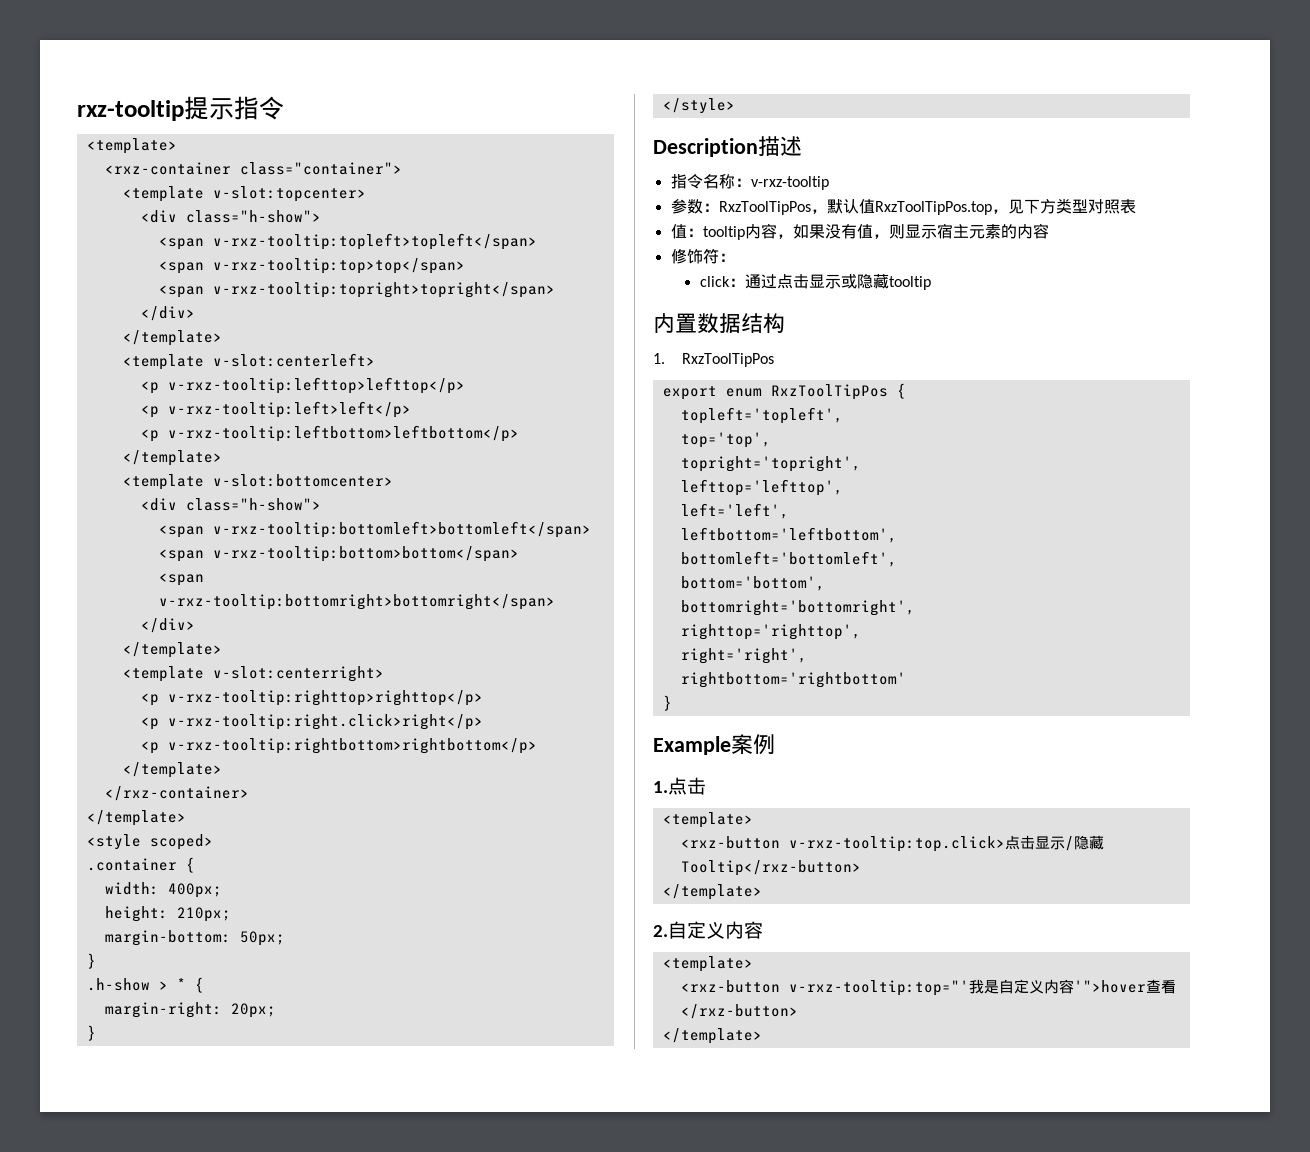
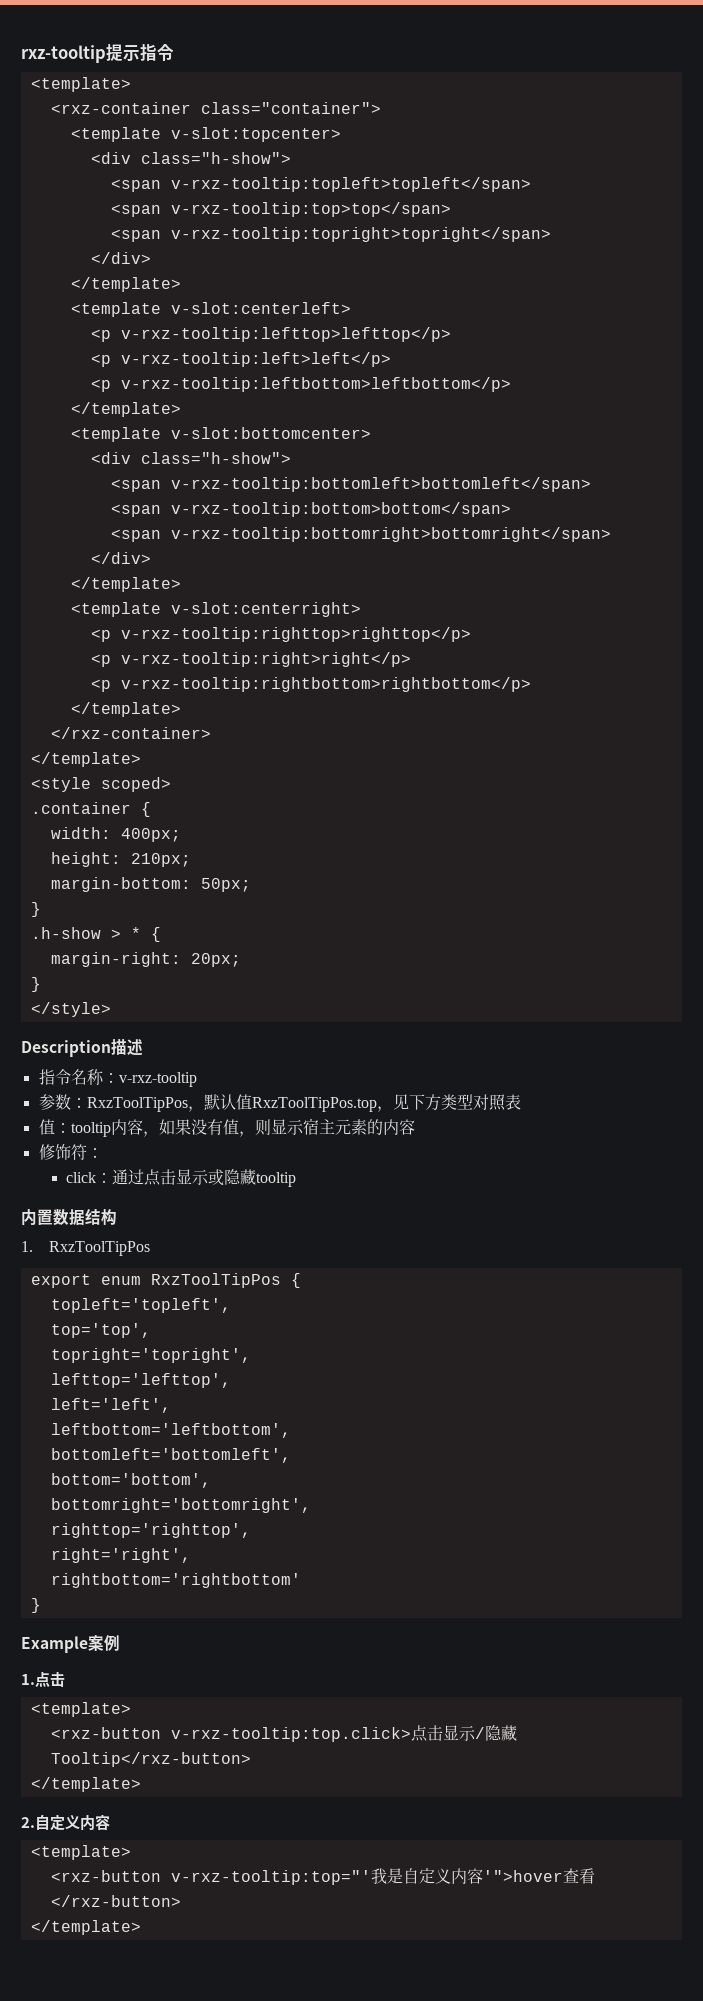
- <p v-rxz-tooltip:right.click>right</p>
+ <p v-rxz-tooltip:right>right</p>

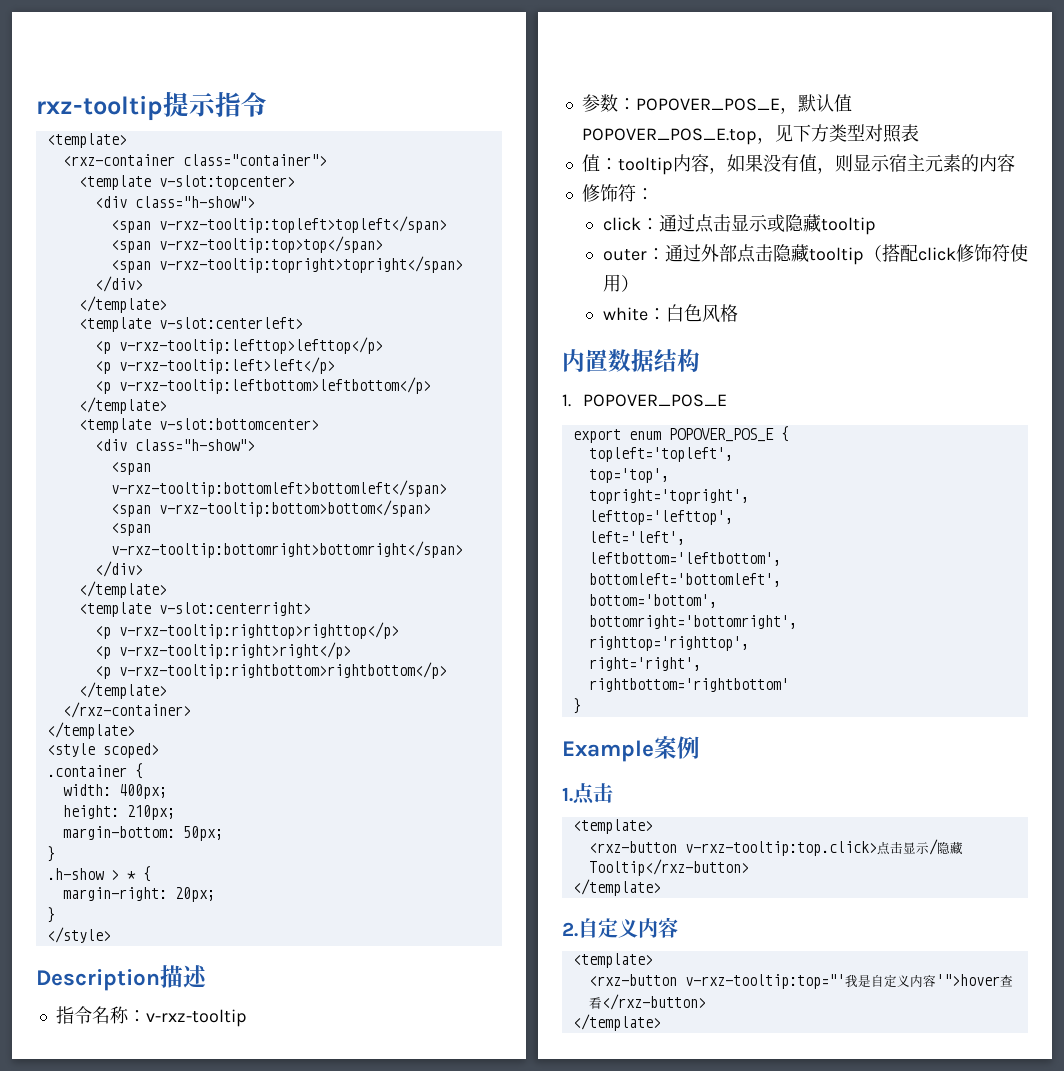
- 参数：RxzToolTipPos，默认值RxzToolTipPos.top，见下方类型对照表
+ 参数：POPOVER_POS_E，默认值POPOVER_POS_E.top，见下方类型对照表
+ outer：通过外部点击隐藏tooltip（搭配click修饰符使用）
+ white：白色风格
- 1. RxzToolTipPos
+ 1. POPOVER_POS_E
- export enum RxzToolTipPos {
+ export enum POPOVER_POS_E {

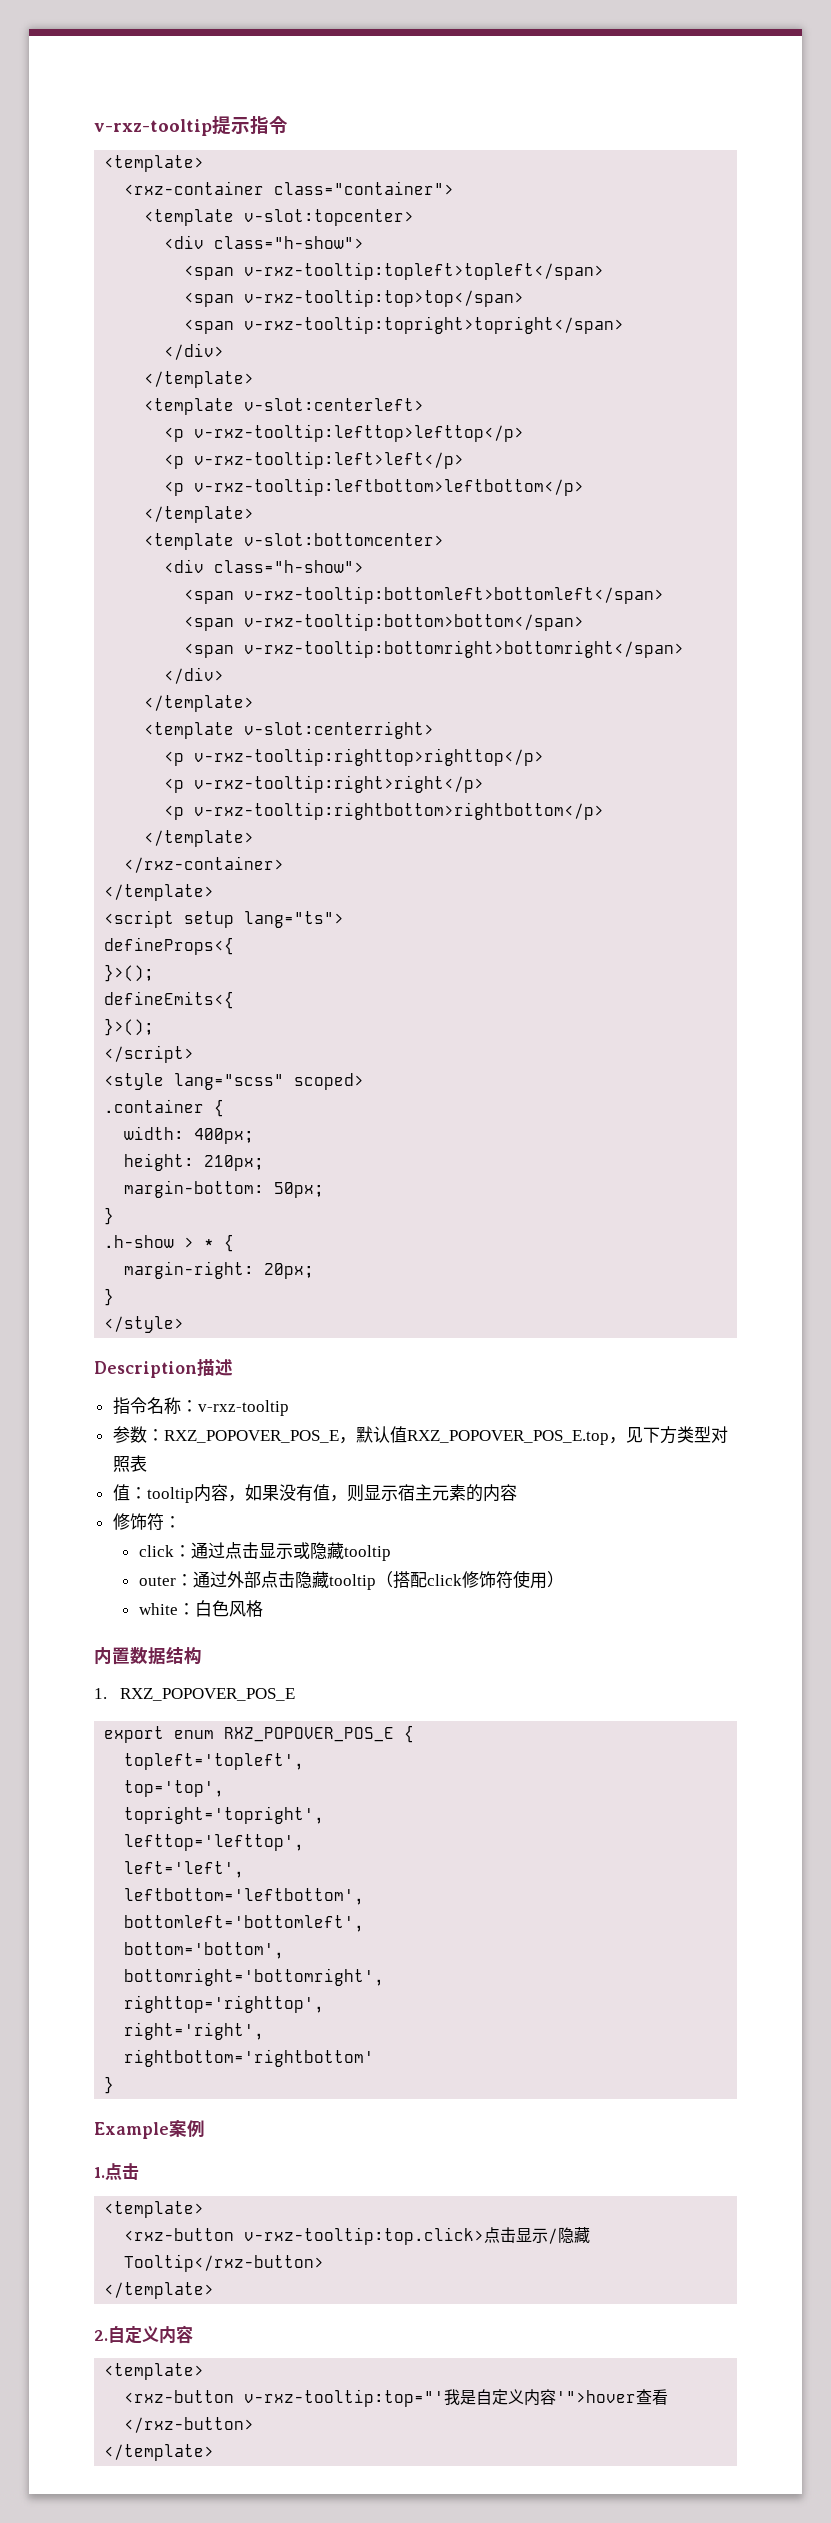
- rxz-tooltip提示指令
+ v-rxz-tooltip提示指令
+ <script setup lang="ts">
+ defineProps<{
+ }>();
+ defineEmits<{
+ }>();
+ </script>
- <style scoped>
+ <style lang="scss" scoped>
- 参数：POPOVER_POS_E，默认值POPOVER_POS_E.top，见下方类型对照表
+ 参数：RXZ_POPOVER_POS_E，默认值RXZ_POPOVER_POS_E.top，见下方类型对照表
- 1. POPOVER_POS_E
+ 1. RXZ_POPOVER_POS_E
- export enum POPOVER_POS_E {
+ export enum RXZ_POPOVER_POS_E {

